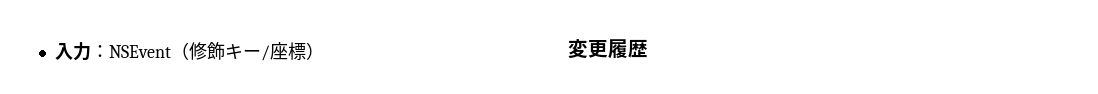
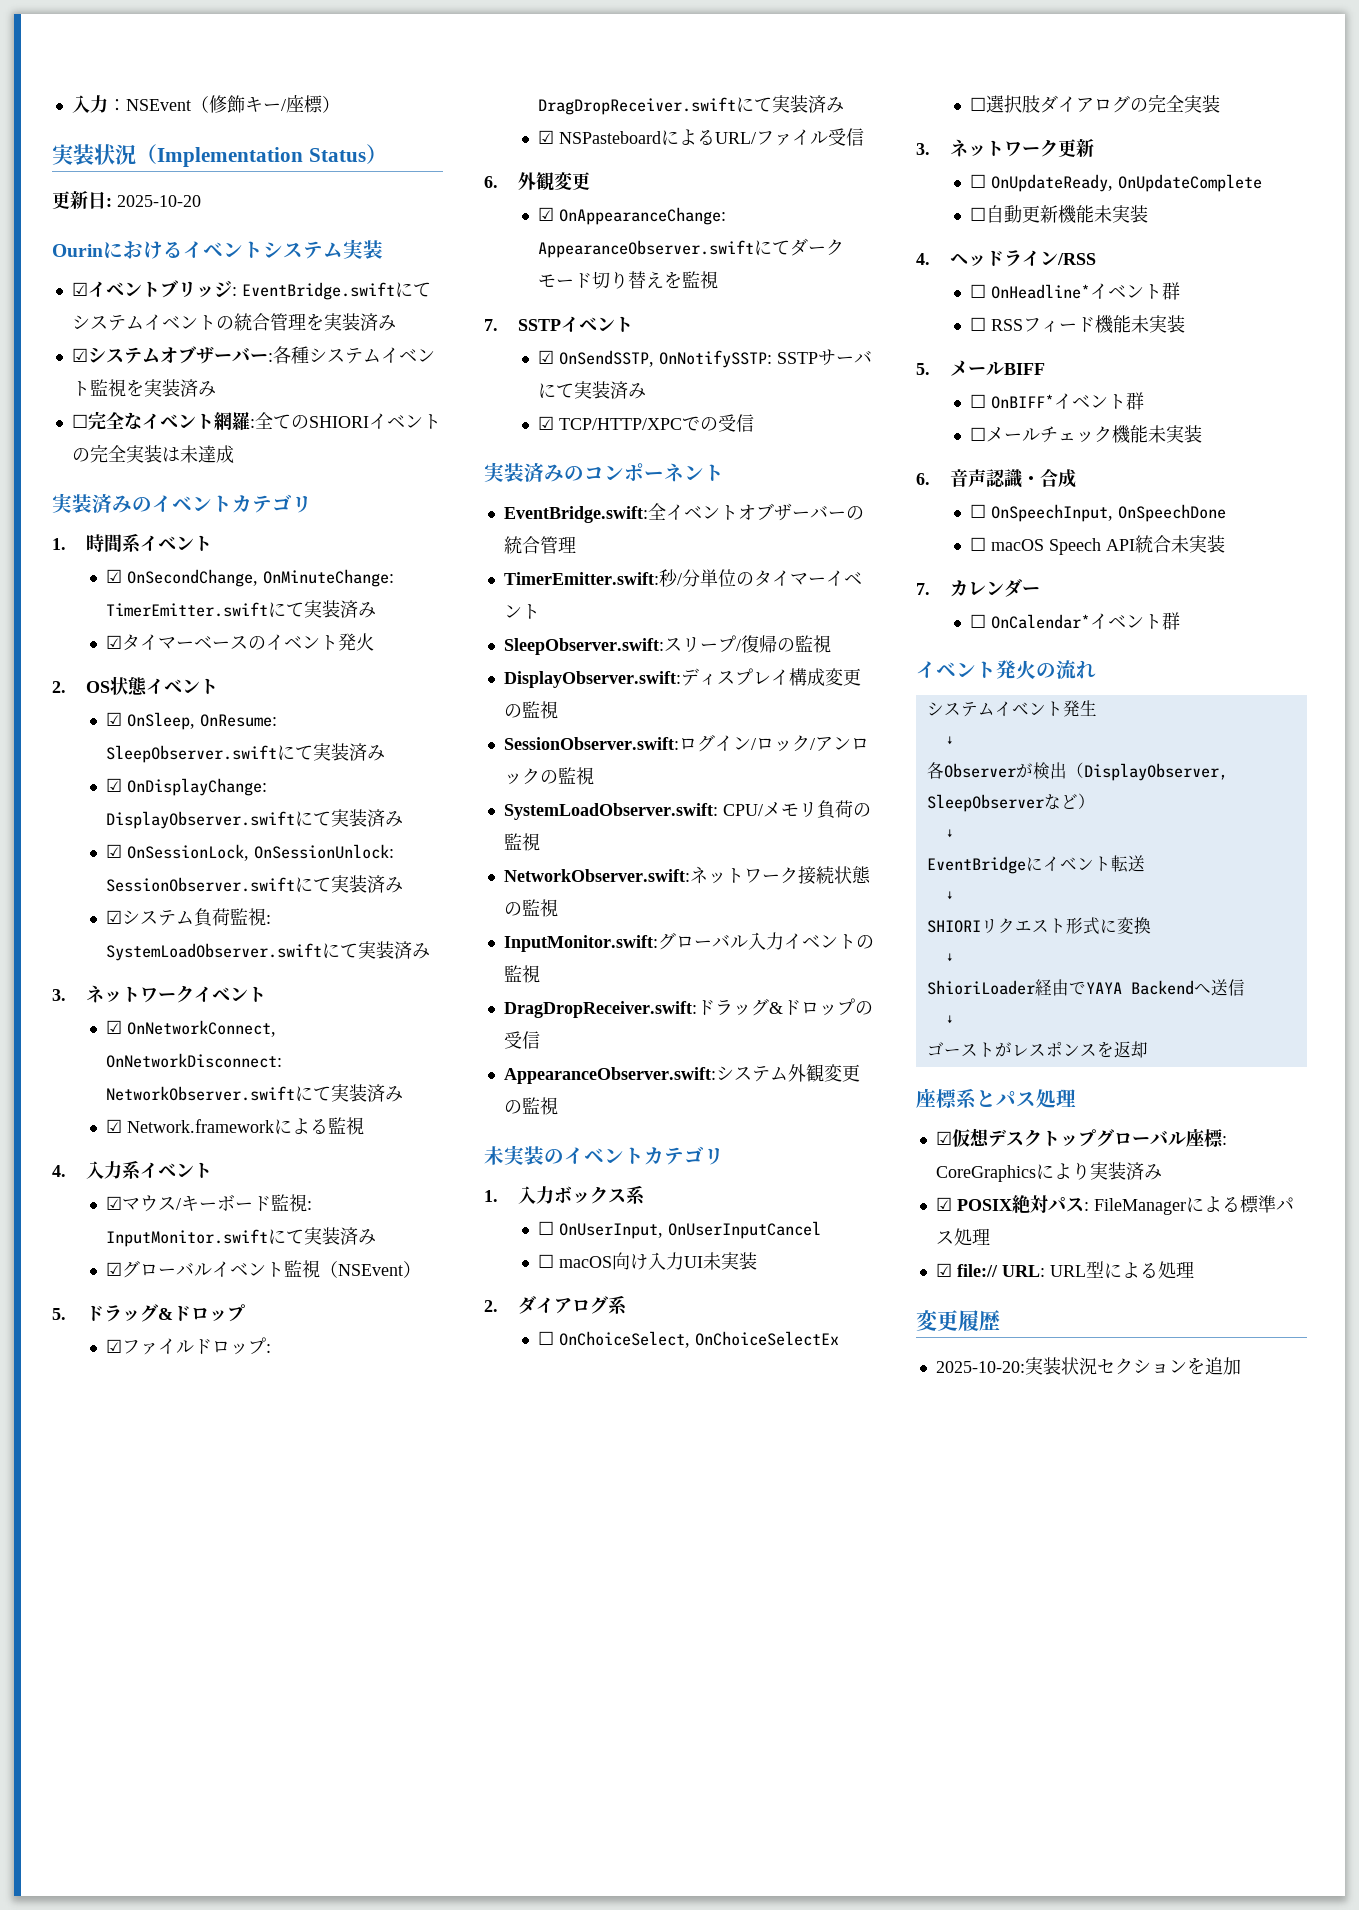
+ 実装状況（Implementation Status）
+ 更新日: 2025-10-20
+ Ourinにおけるイベントシステム実装
+ ☑イベントブリッジ: EventBridge.swiftにてシステムイベントの統合管理を実装済み
+ ☑システムオブザーバー:各種システムイベント監視を実装済み
+ ☐完全なイベント網羅:全てのSHIORIイベントの完全実装は未達成
+ 実装済みのイベントカテゴリ
+ 1.時間系イベント
+ ☑ OnSecondChange, OnMinuteChange: TimerEmitter.swiftにて実装済み
+ ☑タイマーベースのイベント発火
+ 2. OS状態イベント
+ ☑ OnSleep, OnResume: SleepObserver.swiftにて実装済み
+ ☑ OnDisplayChange: DisplayObserver.swiftにて実装済み
+ ☑ OnSessionLock, OnSessionUnlock: SessionObserver.swiftにて実装済み
+ ☑システム負荷監視: SystemLoadObserver.swiftにて実装済み
+ 3.ネットワークイベント
+ ☑ OnNetworkConnect, OnNetworkDisconnect: NetworkObserver.swiftにて実装済み
+ ☑ Network.frameworkによる監視
+ 4.入力系イベント
+ ☑マウス/キーボード監視: InputMonitor.swiftにて実装済み
+ ☑グローバルイベント監視（NSEvent）
+ 5.ドラッグ&ドロップ
+ ☑ファイルドロップ: DragDropReceiver.swiftにて実装済み
+ ☑ NSPasteboardによるURL/ファイル受信
+ 6.外観変更
+ ☑ OnAppearanceChange: AppearanceObserver.swiftにてダークモード切り替えを監視
+ 7. SSTPイベント
+ ☑ OnSendSSTP, OnNotifySSTP: SSTPサーバにて実装済み
+ ☑ TCP/HTTP/XPCでの受信
+ 実装済みのコンポーネント
+ EventBridge.swift:全イベントオブザーバーの統合管理
+ TimerEmitter.swift:秒/分単位のタイマーイベント
+ SleepObserver.swift:スリープ/復帰の監視
+ DisplayObserver.swift:ディスプレイ構成変更の監視
+ SessionObserver.swift:ログイン/ロック/アンロックの監視
+ SystemLoadObserver.swift: CPU/メモリ負荷の監視
+ NetworkObserver.swift:ネットワーク接続状態の監視
+ InputMonitor.swift:グローバル入力イベントの監視
+ DragDropReceiver.swift:ドラッグ&ドロップの受信
+ AppearanceObserver.swift:システム外観変更の監視
+ 未実装のイベントカテゴリ
+ 1.入力ボックス系
+ ☐ OnUserInput, OnUserInputCancel
+ ☐ macOS向け入力UI未実装
+ 2.ダイアログ系
+ ☐ OnChoiceSelect, OnChoiceSelectEx
+ ☐選択肢ダイアログの完全実装
+ 3.ネットワーク更新
+ ☐ OnUpdateReady, OnUpdateComplete
+ ☐自動更新機能未実装
+ 4.ヘッドライン/RSS
+ ☐ OnHeadline*イベント群
+ ☐ RSSフィード機能未実装
+ 5.メールBIFF
+ ☐ OnBIFF*イベント群
+ ☐メールチェック機能未実装
+ 6.音声認識・合成
+ ☐ OnSpeechInput, OnSpeechDone
+ ☐ macOS Speech API統合未実装
+ 7.カレンダー
+ ☐ OnCalendar*イベント群
+ イベント発火の流れ
+ システムイベント発生
+ ↓
+ 各Observerが検出（DisplayObserver, SleepObserverなど）
+ ↓
+ EventBridgeにイベント転送
+ ↓
+ SHIORIリクエスト形式に変換
+ ↓
+ ShioriLoader経由でYAYA Backendへ送信
+ ↓
+ ゴーストがレスポンスを返却
+ 座標系とパス処理
+ ☑仮想デスクトップグローバル座標: CoreGraphicsにより実装済み
+ ☑ POSIX絶対パス: FileManagerによる標準パス処理
+ ☑ file:// URL: URL型による処理
  変更履歴
+ 2025-10-20:実装状況セクションを追加

